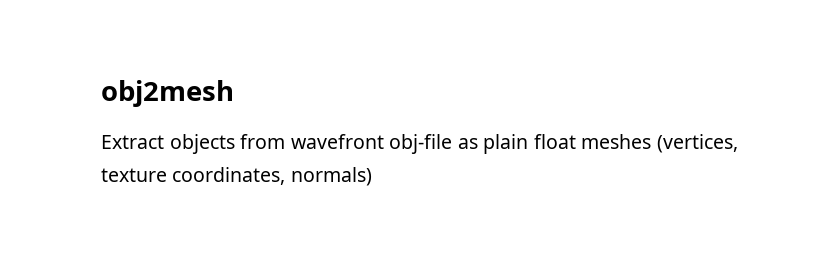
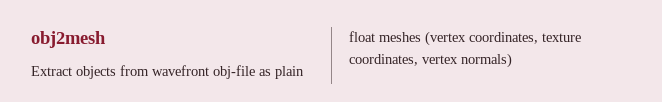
- Extract objects from wavefront obj-file as plain float meshes (vertices, texture coordinates, normals)
+ Extract objects from wavefront obj-file as plain float meshes (vertex coordinates, texture coordinates, vertex normals)

